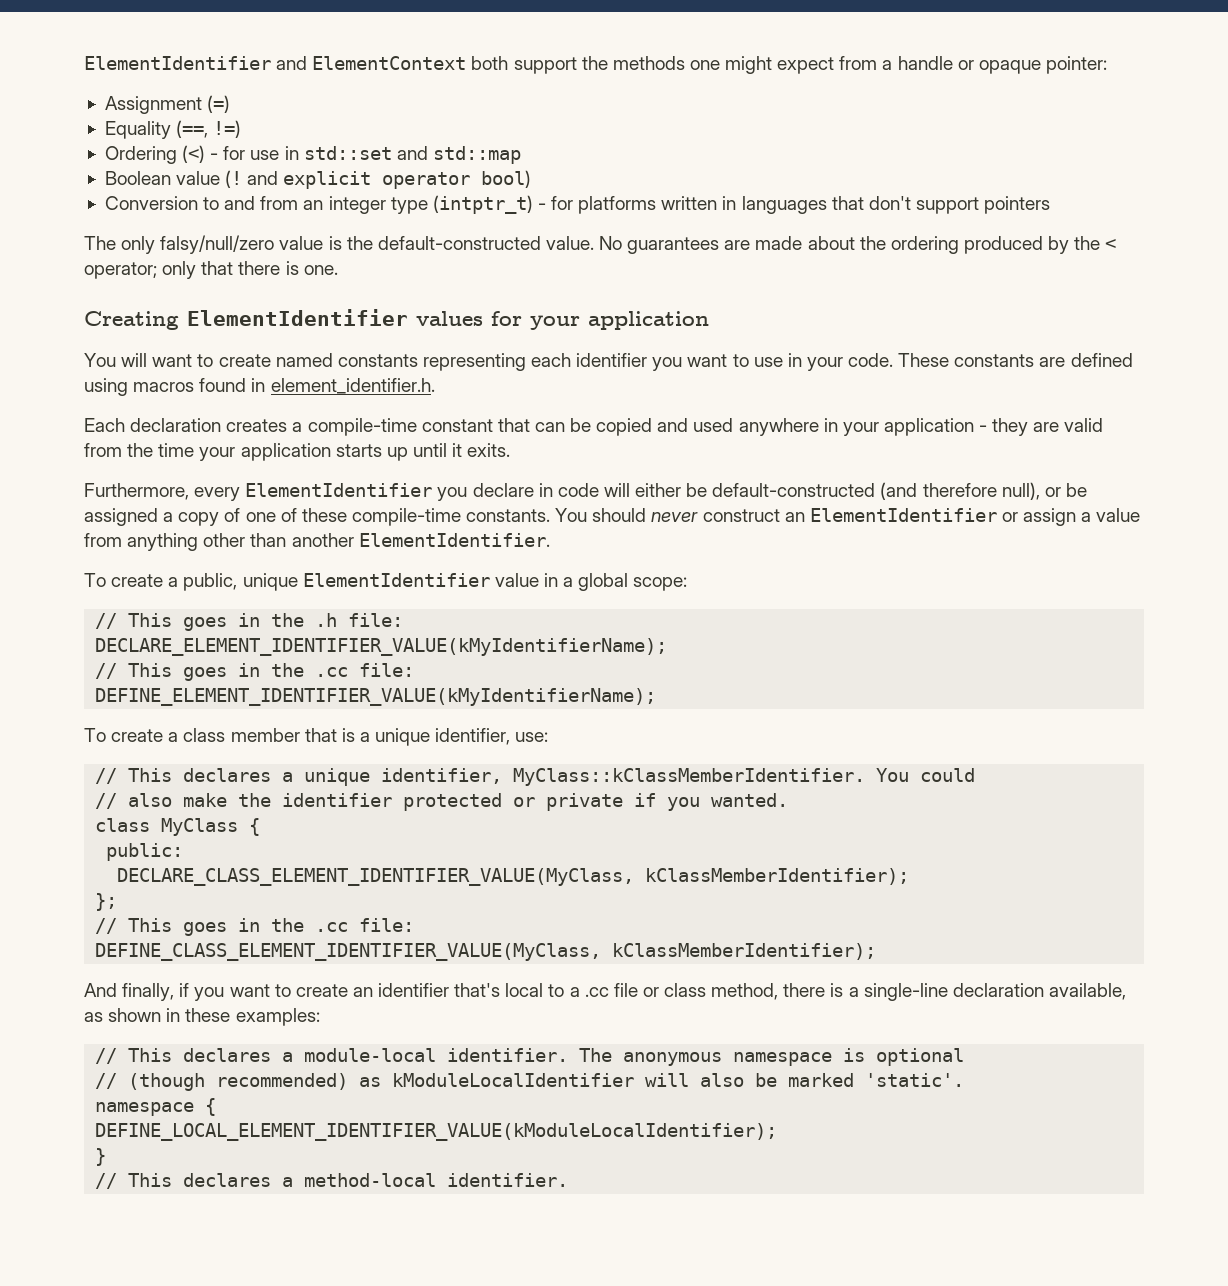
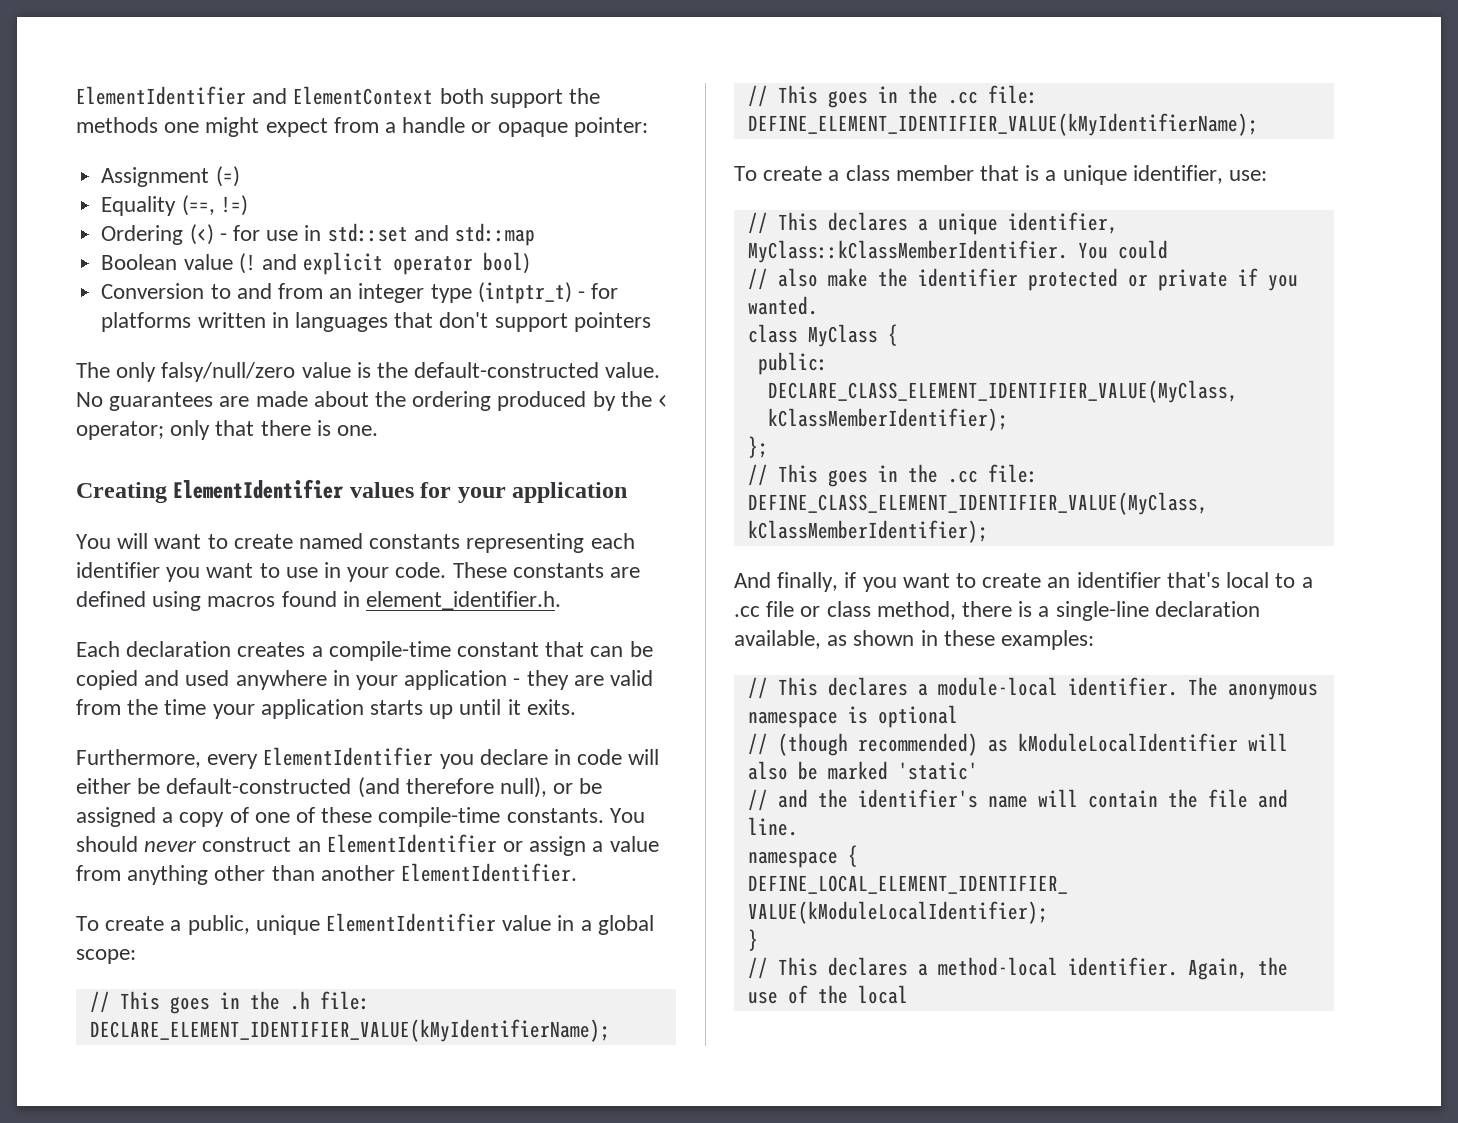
- // (though recommended) as kModuleLocalIdentifier will also be marked 'static'.
+ // (though recommended) as kModuleLocalIdentifier will also be marked 'static'
+ // and the identifier's name will contain the file and line.
+ Again, the use of the local

